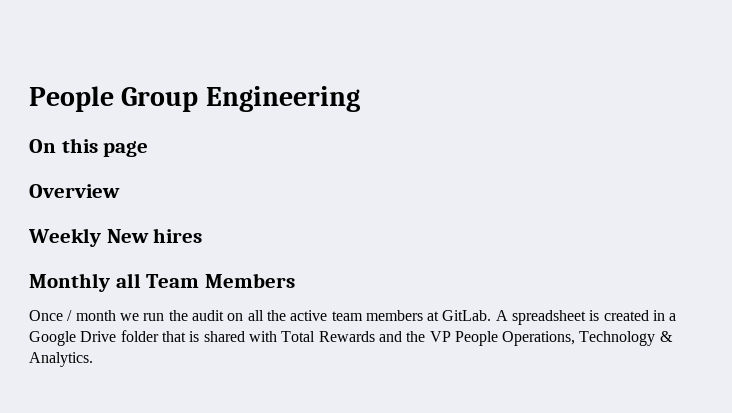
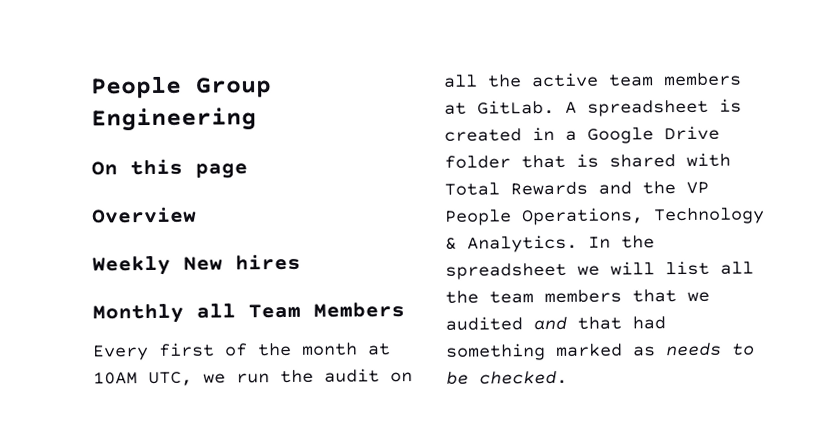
- Once / month we run the audit on all the active team members at GitLab.
+ Every first of the month at 10AM UTC, we run the audit on all the active team members at GitLab.
+ In the spreadsheet we will list all the team members that we audited and that had something marked as needs to be checked.

